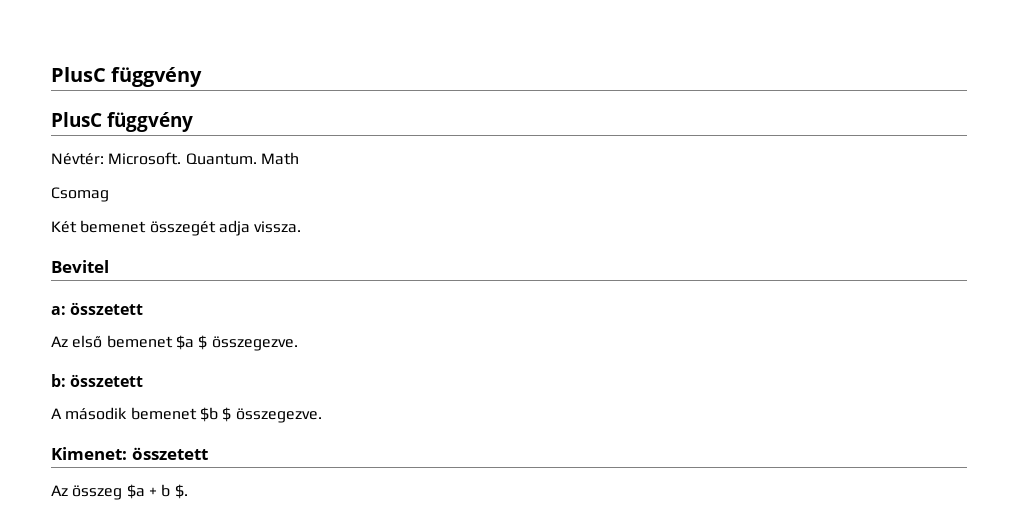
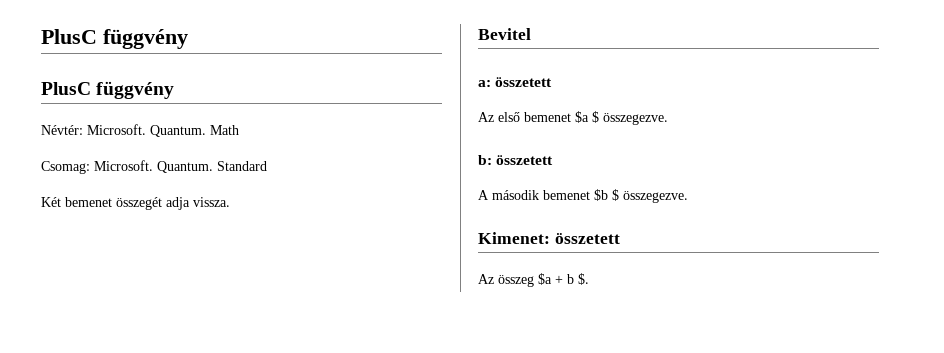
- Csomag
+ Csomag: Microsoft. Quantum. Standard

